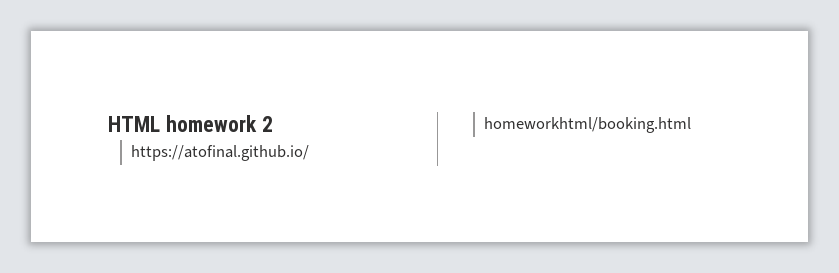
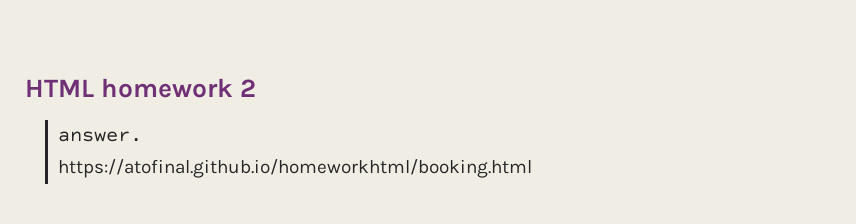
+ answer.

